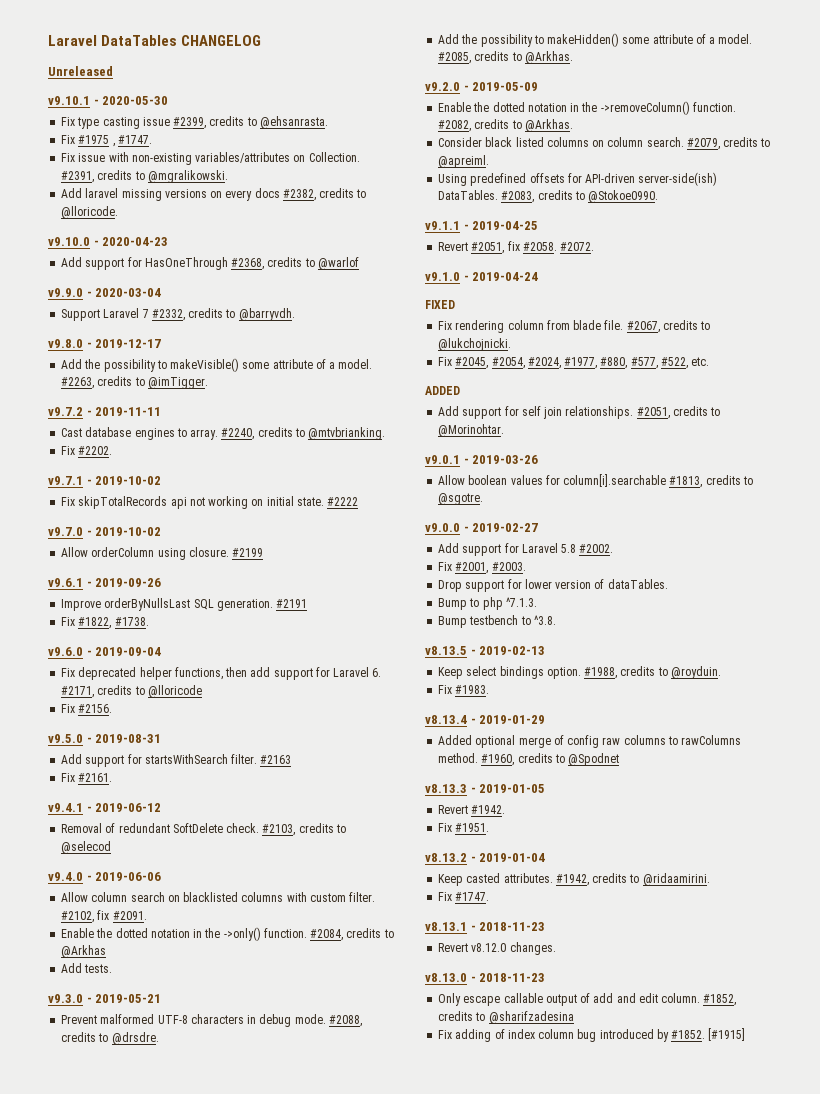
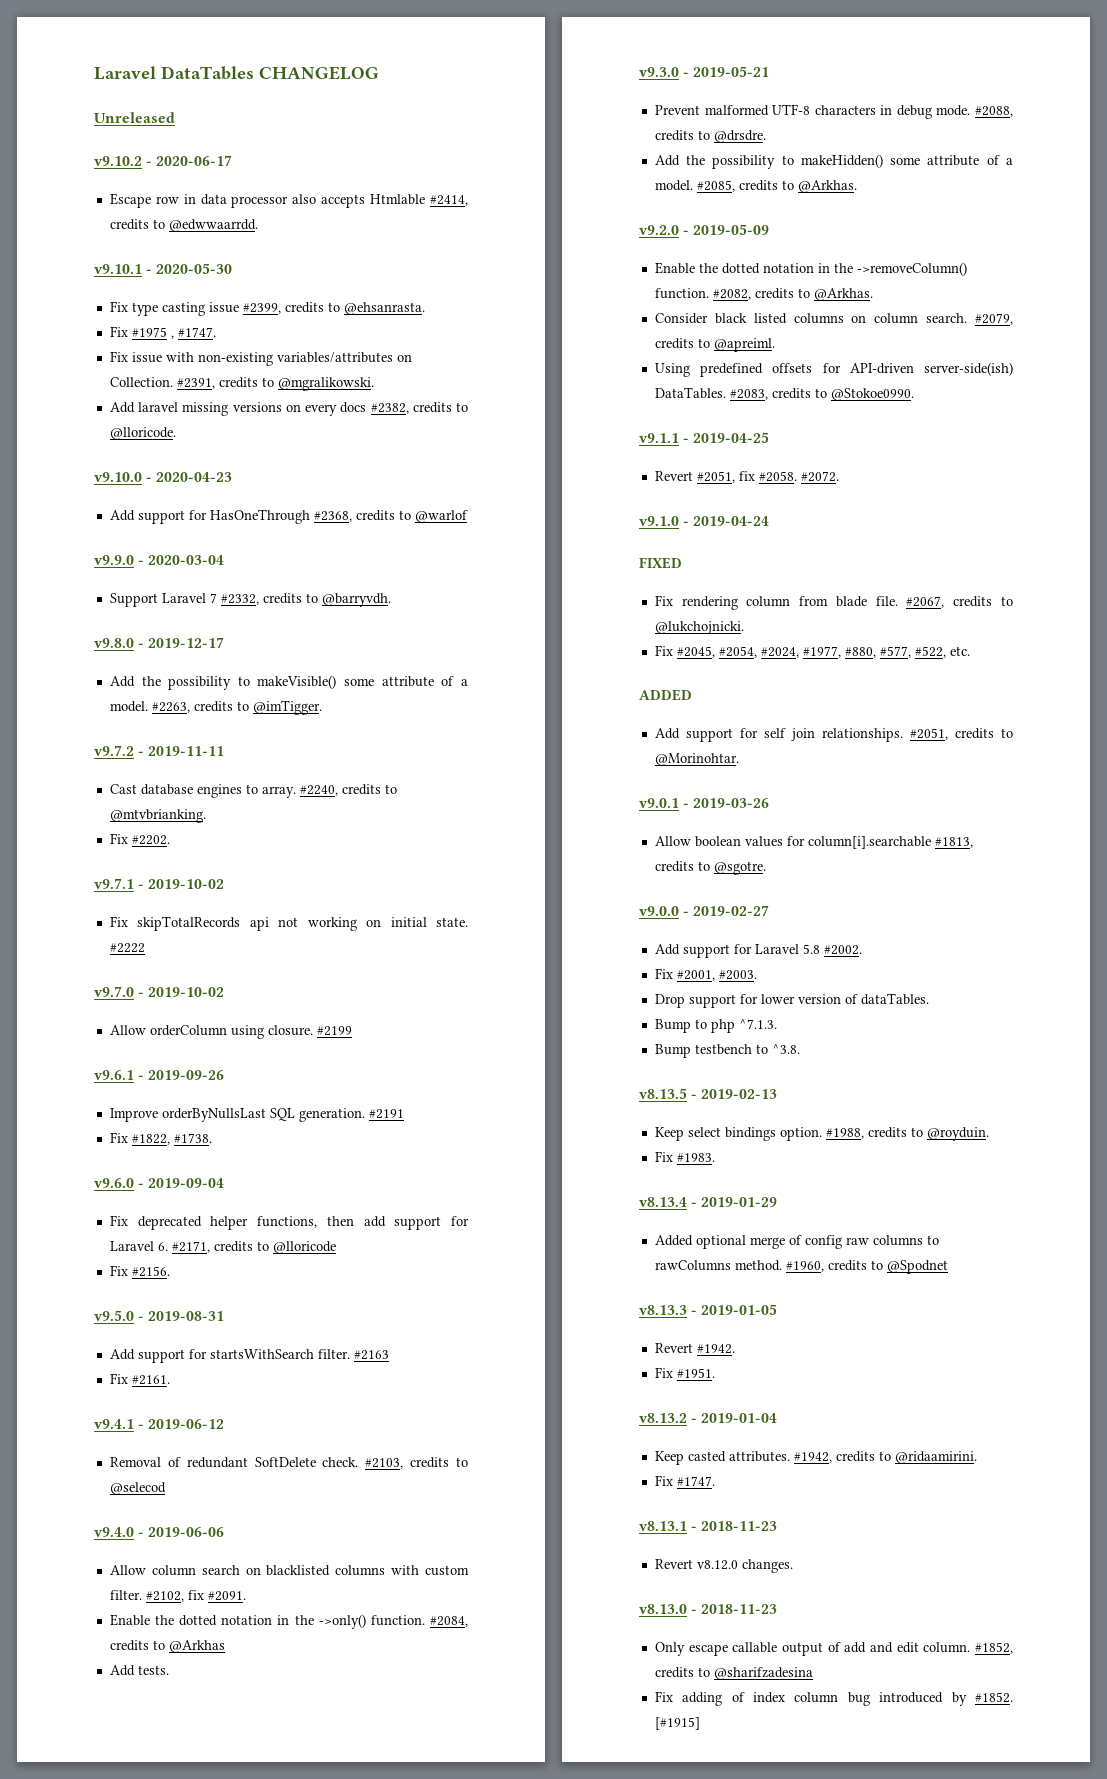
+ v9.10.2 - 2020-06-17
+ Escape row in data processor also accepts Htmlable #2414, credits to @edwwaarrdd.

